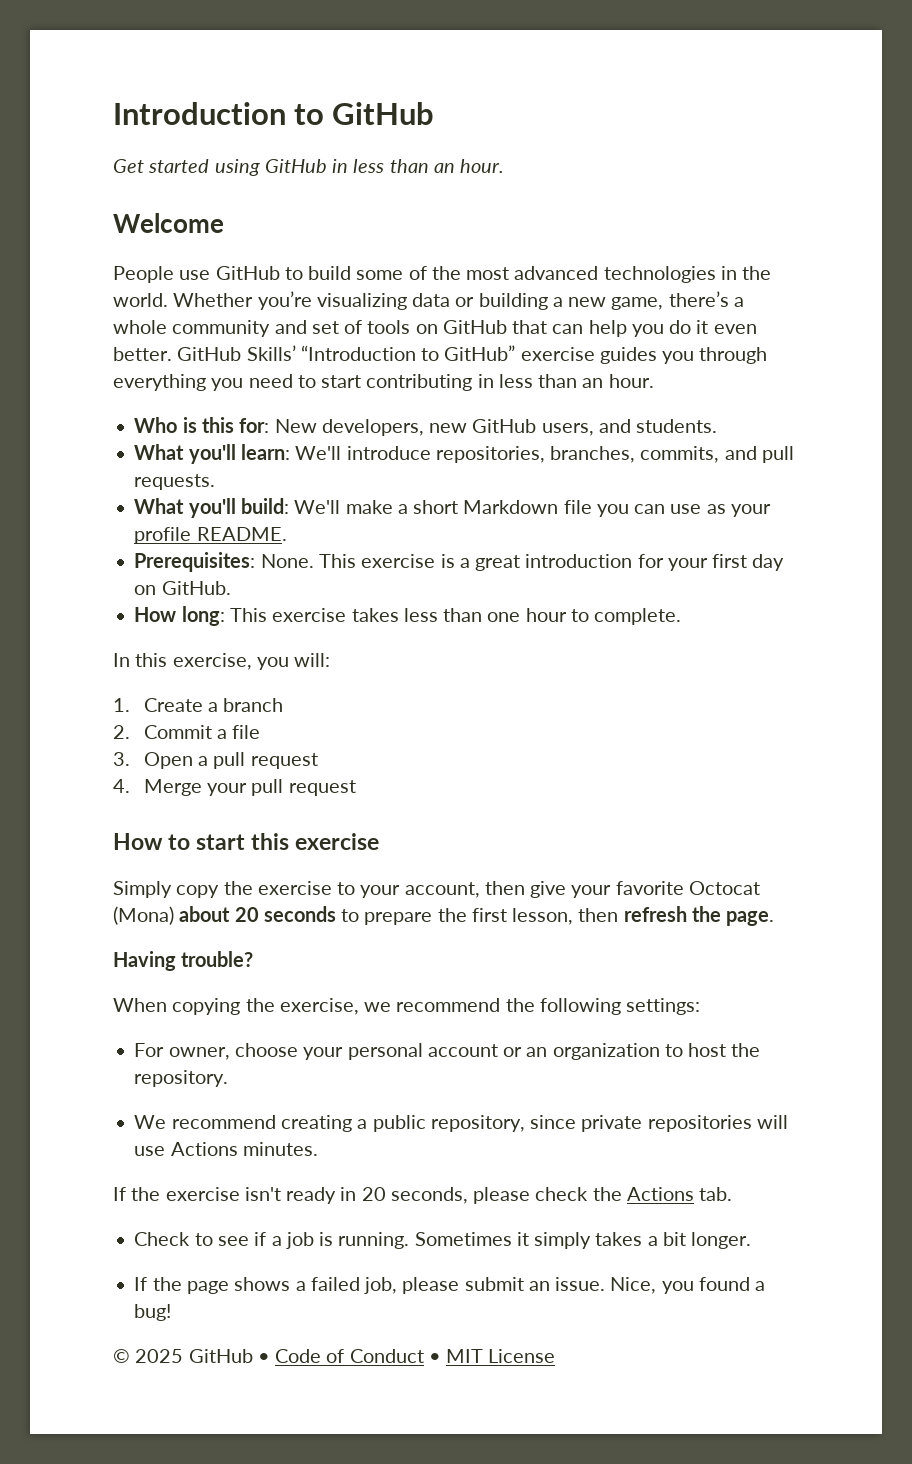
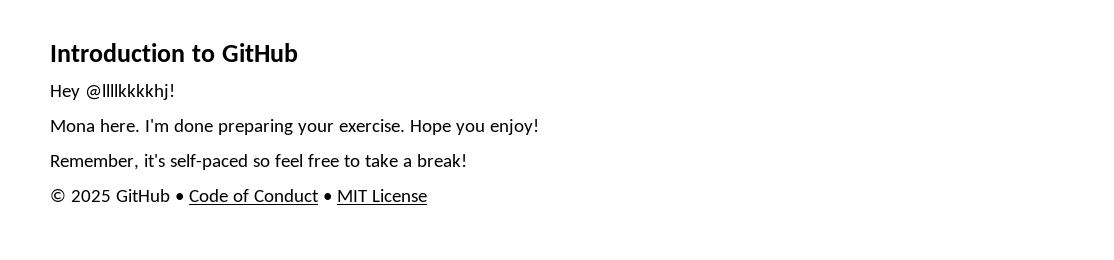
- Get started using GitHub in less than an hour.
- Welcome
- People use GitHub to build some of the most advanced technologies in the world. Whether you’re visualizing data or building a new game, there’s a whole community and set of tools on GitHub that can help you do it even better. GitHub Skills’ “Introduction to GitHub” exercise guides you through everything you need to start contributing in less than an hour.
- Who is this for: New developers, new GitHub users, and students.
- What you'll learn: We'll introduce repositories, branches, commits, and pull requests.
- What you'll build: We'll make a short Markdown file you can use as your profile README.
- Prerequisites: None. This exercise is a great introduction for your first day on GitHub.
- How long: This exercise takes less than one hour to complete.
- In this exercise, you will:
- 1. Create a branch
- 2. Commit a file
- 3. Open a pull request
- 4. Merge your pull request
- How to start this exercise
- Simply copy the exercise to your account, then give your favorite Octocat (Mona) about 20 seconds to prepare the first lesson, then refresh the page.
- Having trouble?
- When copying the exercise, we recommend the following settings:
- For owner, choose your personal account or an organization to host the repository.
- We recommend creating a public repository, since private repositories will use Actions minutes.
- If the exercise isn't ready in 20 seconds, please check the Actions tab.
- Check to see if a job is running. Sometimes it simply takes a bit longer.
- If the page shows a failed job, please submit an issue. Nice, you found a bug!
+ Hey @llllkkkkhj!
+ Mona here. I'm done preparing your exercise. Hope you enjoy!
+ Remember, it's self-paced so feel free to take a break!

